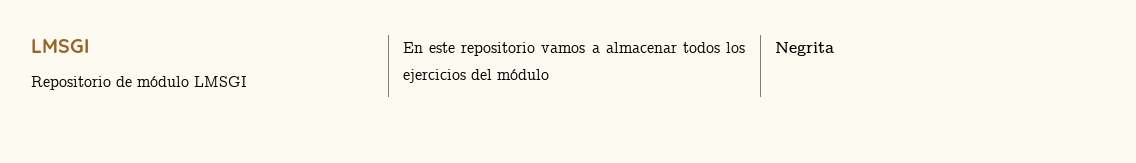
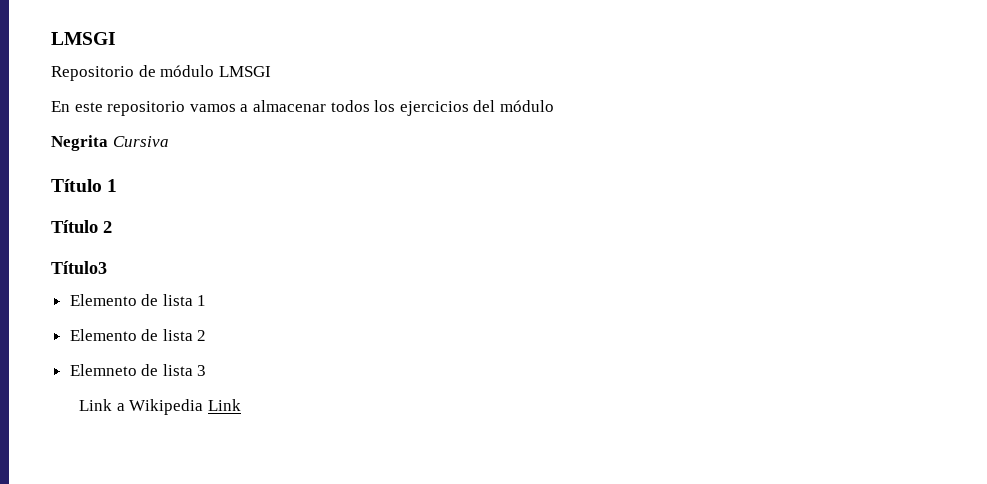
- Negrita
+ Negrita Cursiva
+ Título 1
+ Título 2
+ Título3
+ Elemento de lista 1
+ Elemento de lista 2
+ Elemneto de lista 3
+ Link a Wikipedia Link

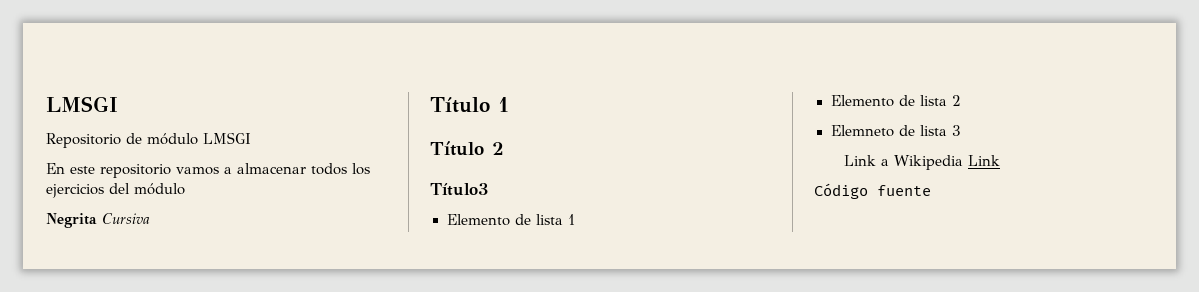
+ Código fuente

